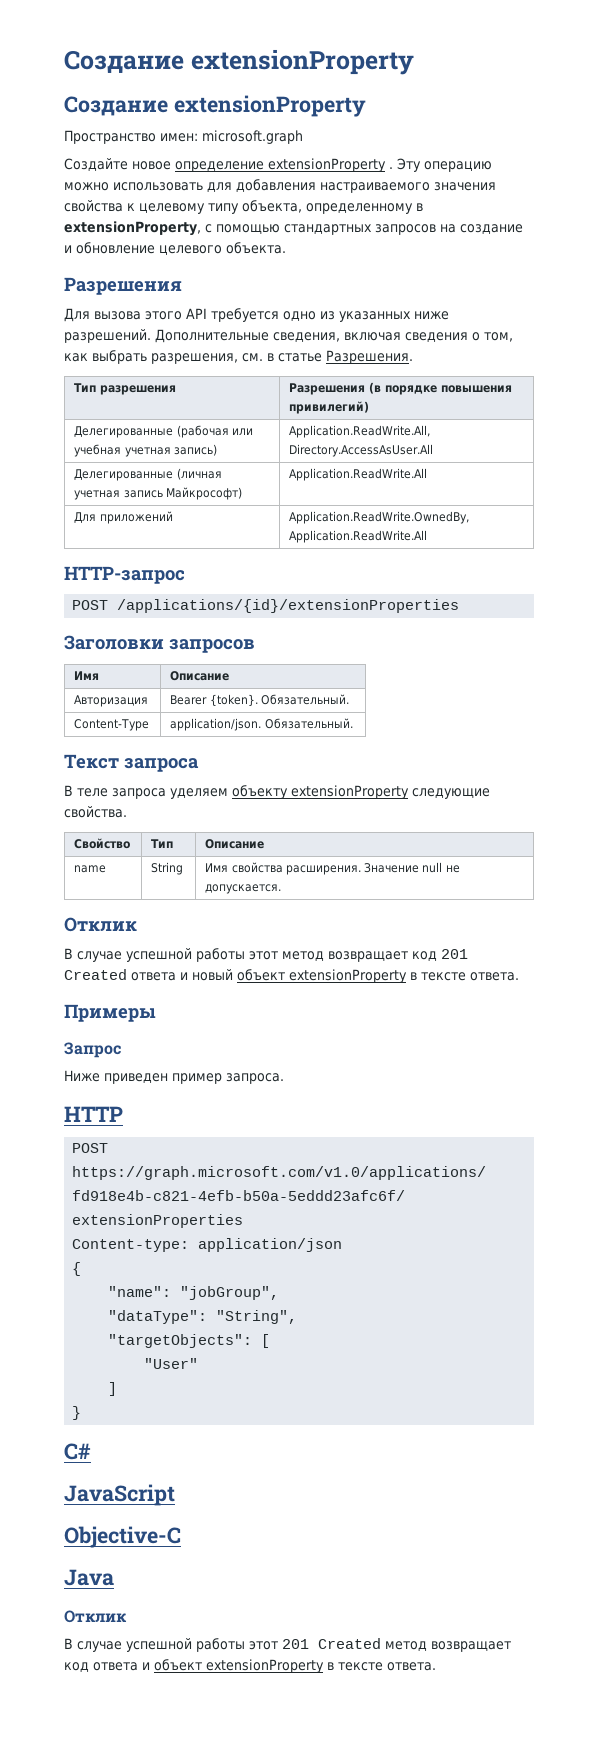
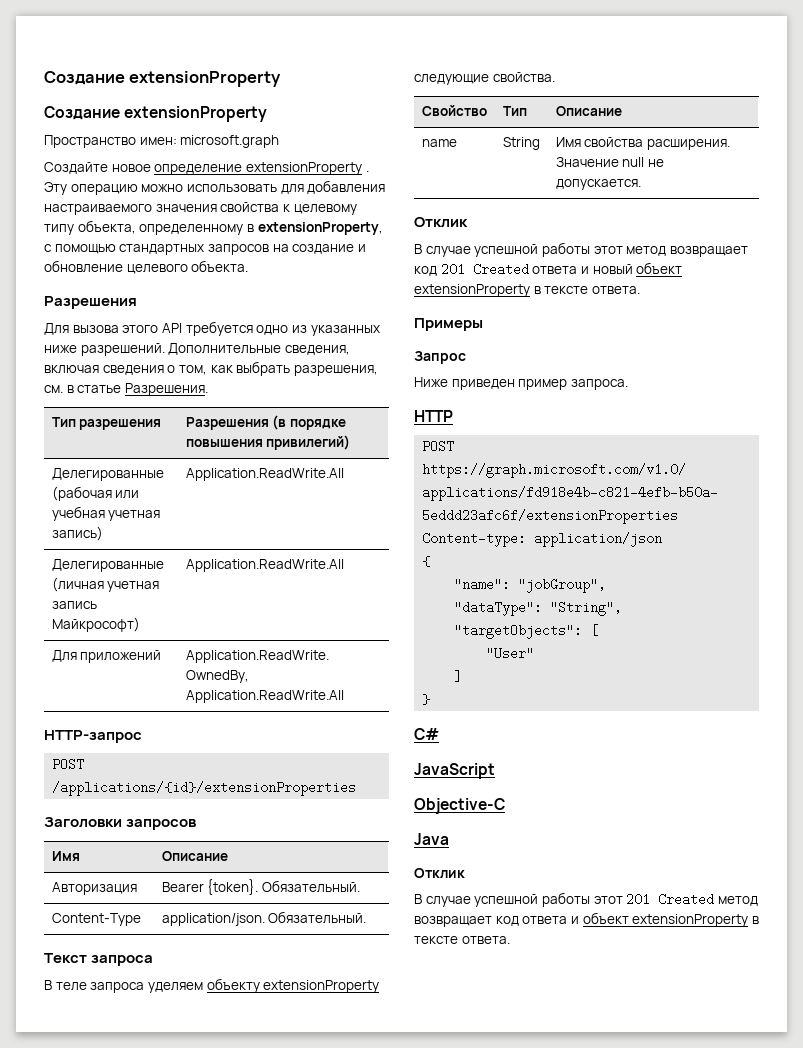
- Делегированные (рабочая или учебная учетная запись) | Application.ReadWrite.All, Directory.AccessAsUser.All
+ Делегированные (рабочая или учебная учетная запись) | Application.ReadWrite.All

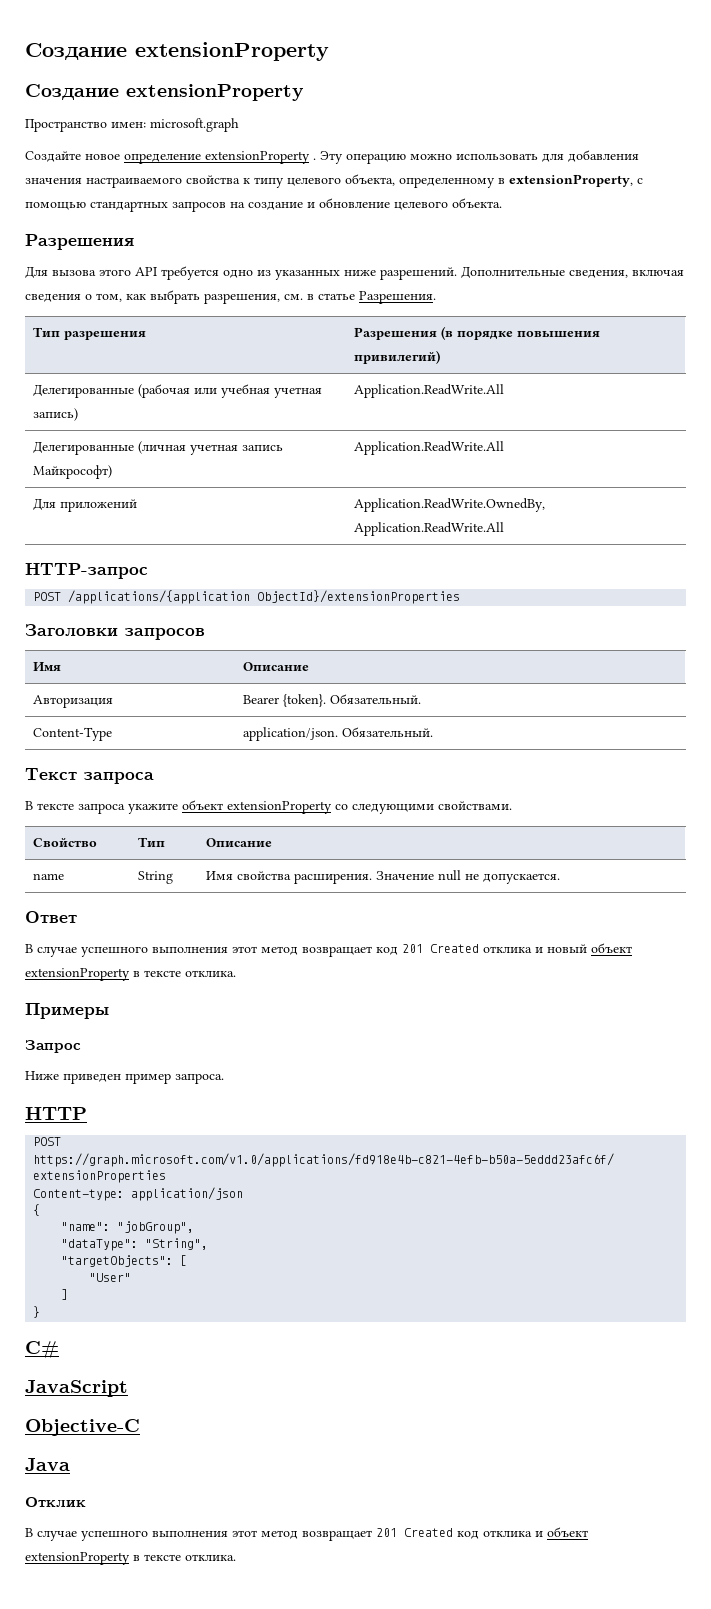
- Эту операцию можно использовать для добавления настраиваемого значения свойства к целевому типу объекта, определенному в extensionProperty, с помощью стандартных запросов на создание и обновление целевого объекта.
+ Эту операцию можно использовать для добавления значения настраиваемого свойства к типу целевого объекта, определенному в extensionProperty, с помощью стандартных запросов на создание и обновление целевого объекта.
- POST /applications/{id}/extensionProperties
+ POST /applications/{application ObjectId}/extensionProperties
- В теле запроса уделяем объекту extensionProperty следующие свойства.
+ В тексте запроса укажите объект extensionProperty со следующими свойствами.
  name | String | Имя свойства расширения. Значение null не допускается.
- Отклик
- В случае успешной работы этот метод возвращает код 201 Created ответа и новый объект extensionProperty в тексте ответа.
+ Ответ
+ В случае успешного выполнения этот метод возвращает код 201 Created отклика и новый объект extensionProperty в тексте отклика.
- В случае успешной работы этот 201 Created метод возвращает код ответа и объект extensionProperty в тексте ответа.
+ В случае успешного выполнения этот метод возвращает 201 Created код отклика и объект extensionProperty в тексте отклика.

